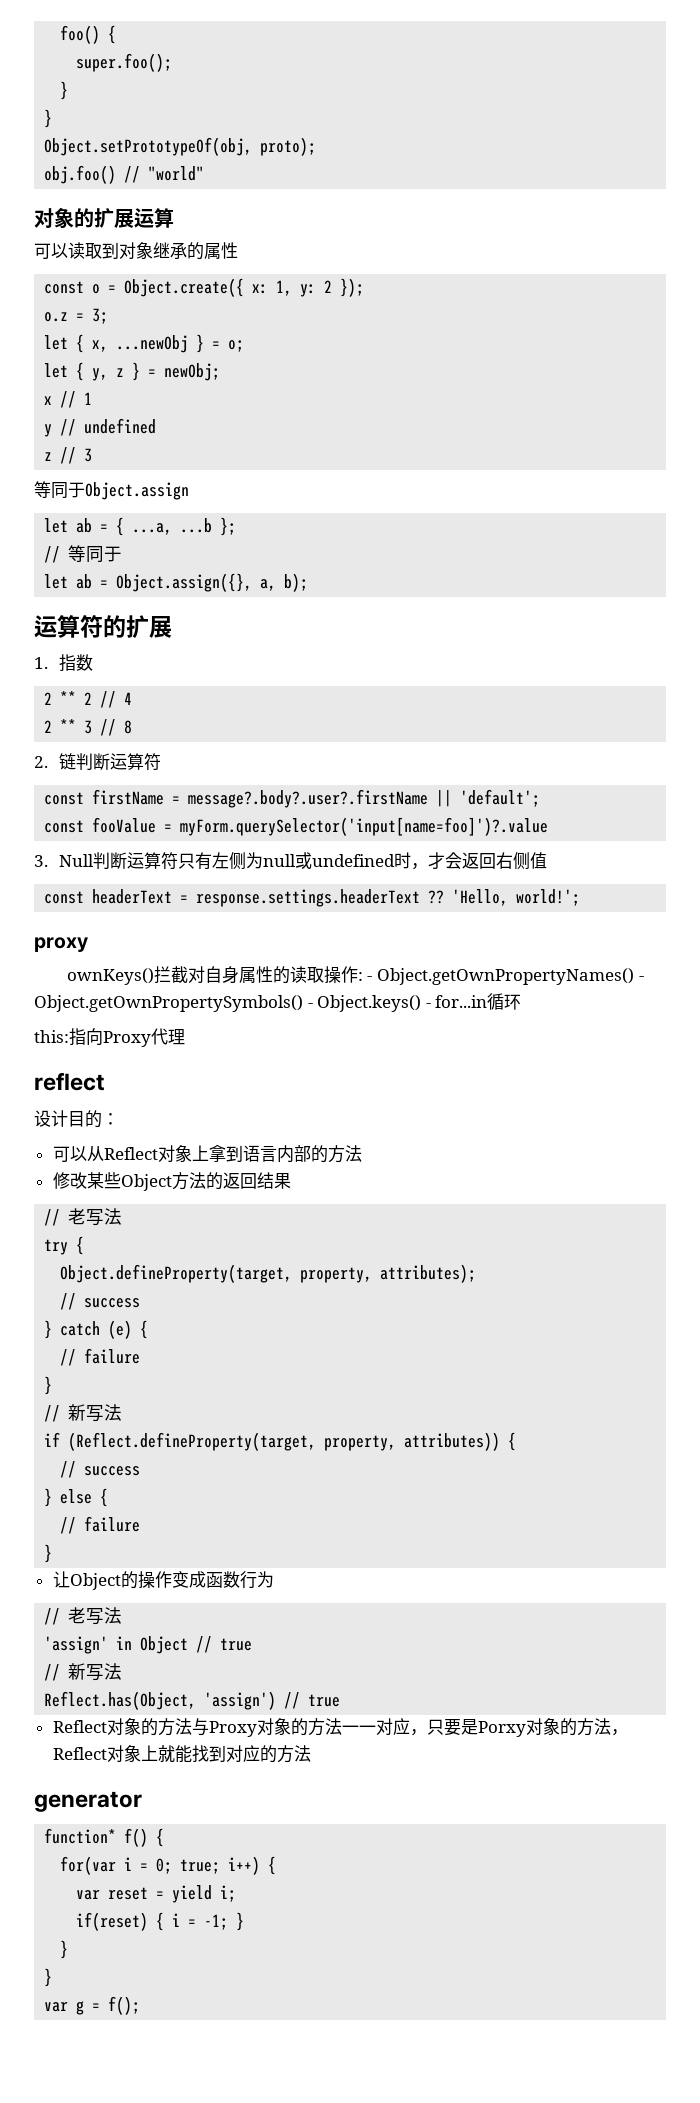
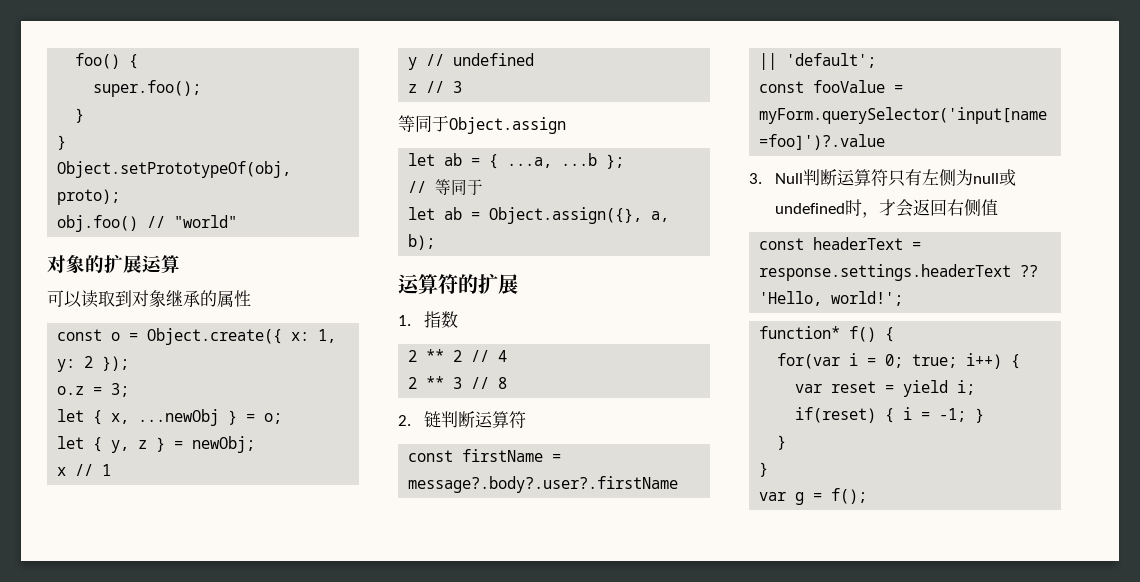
- proxy
- ownKeys()拦截对自身属性的读取操作: - Object.getOwnPropertyNames() - Object.getOwnPropertySymbols() - Object.keys() - for...in循环
- this:指向Proxy代理
- reflect
- 设计目的：
- 可以从Reflect对象上拿到语言内部的方法
- 修改某些Object方法的返回结果
- // 老写法
- try {
- Object.defineProperty(target, property, attributes);
- // success
- } catch (e) {
- // failure
- }
- // 新写法
- if (Reflect.defineProperty(target, property, attributes)) {
- // success
- } else {
- // failure
- }
- 让Object的操作变成函数行为
- // 老写法
- 'assign' in Object // true
- // 新写法
- Reflect.has(Object, 'assign') // true
- Reflect对象的方法与Proxy对象的方法一一对应，只要是Porxy对象的方法，Reflect对象上就能找到对应的方法
- generator

